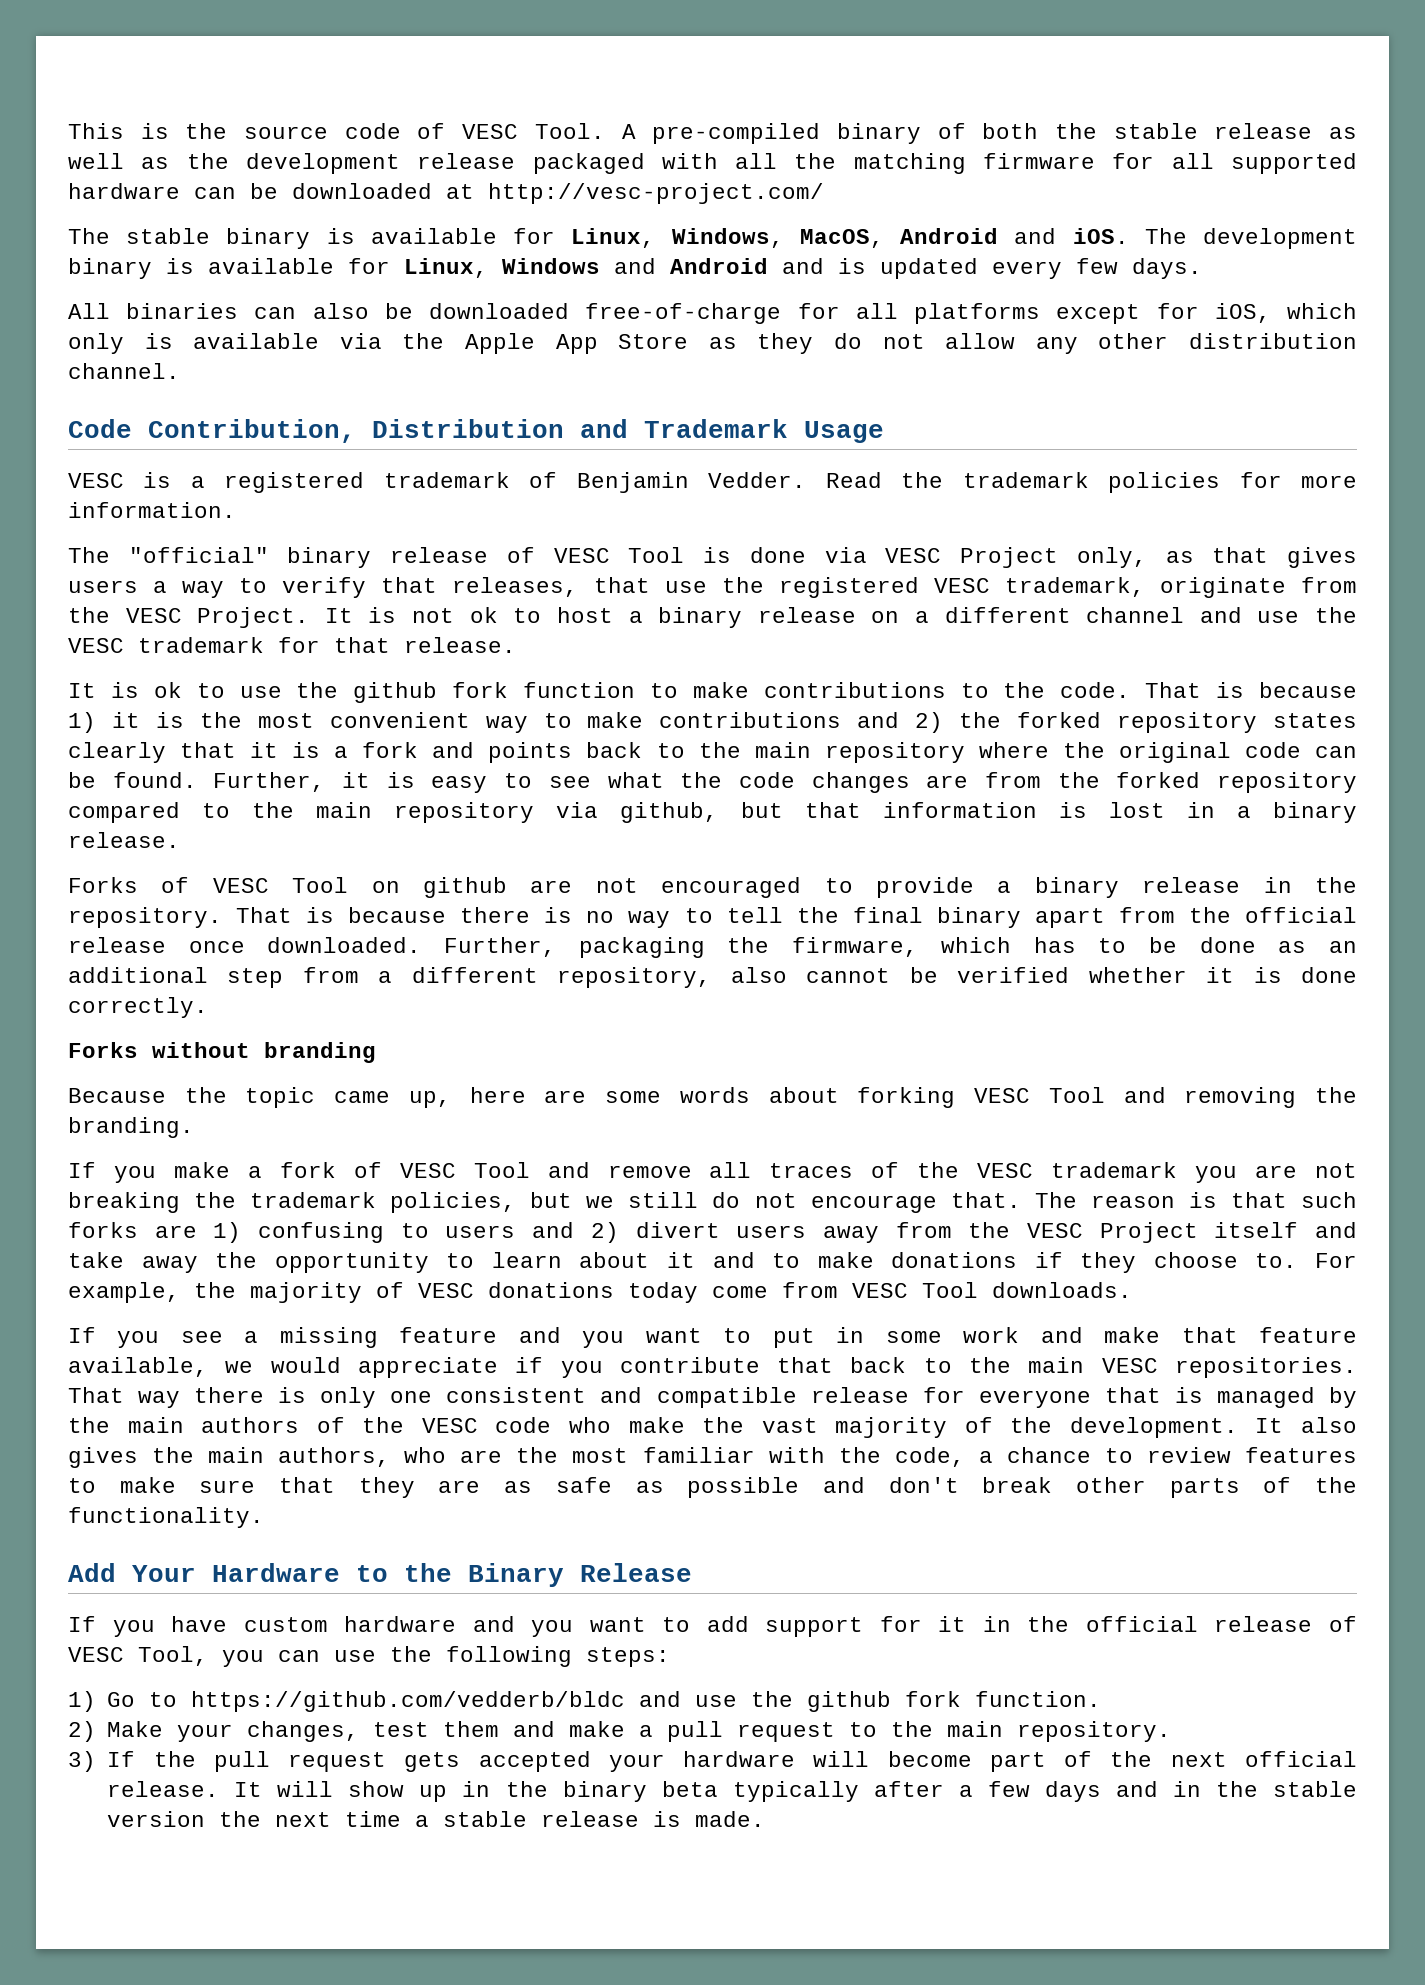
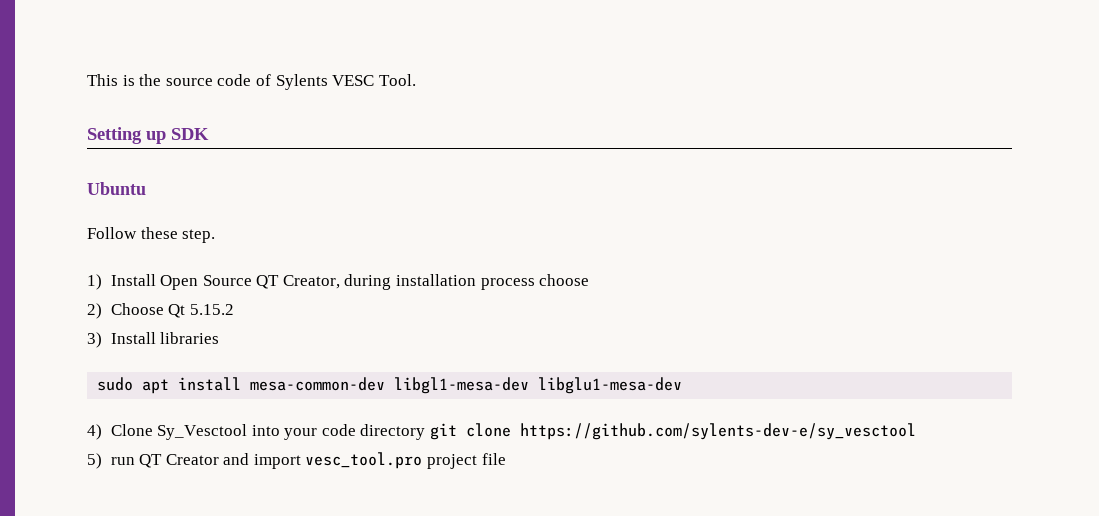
- This is the source code of VESC Tool. A pre-compiled binary of both the stable release as well as the development release packaged with all the matching firmware for all supported hardware can be downloaded at http://vesc-project.com/
- The stable binary is available for Linux, Windows, MacOS, Android and iOS. The development binary is available for Linux, Windows and Android and is updated every few days.
- All binaries can also be downloaded free-of-charge for all platforms except for iOS, which only is available via the Apple App Store as they do not allow any other distribution channel.
- Code Contribution, Distribution and Trademark Usage
- VESC is a registered trademark of Benjamin Vedder. Read the trademark policies for more information.
- The "official" binary release of VESC Tool is done via VESC Project only, as that gives users a way to verify that releases, that use the registered VESC trademark, originate from the VESC Project. It is not ok to host a binary release on a different channel and use the VESC trademark for that release.
- It is ok to use the github fork function to make contributions to the code. That is because 1) it is the most convenient way to make contributions and 2) the forked repository states clearly that it is a fork and points back to the main repository where the original code can be found. Further, it is easy to see what the code changes are from the forked repository compared to the main repository via github, but that information is lost in a binary release.
- Forks of VESC Tool on github are not encouraged to provide a binary release in the repository. That is because there is no way to tell the final binary apart from the official release once downloaded. Further, packaging the firmware, which has to be done as an additional step from a different repository, also cannot be verified whether it is done correctly.
- Forks without branding
- Because the topic came up, here are some words about forking VESC Tool and removing the branding.
- If you make a fork of VESC Tool and remove all traces of the VESC trademark you are not breaking the trademark policies, but we still do not encourage that. The reason is that such forks are 1) confusing to users and 2) divert users away from the VESC Project itself and take away the opportunity to learn about it and to make donations if they choose to. For example, the majority of VESC donations today come from VESC Tool downloads.
- If you see a missing feature and you want to put in some work and make that feature available, we would appreciate if you contribute that back to the main VESC repositories. That way there is only one consistent and compatible release for everyone that is managed by the main authors of the VESC code who make the vast majority of the development. It also gives the main authors, who are the most familiar with the code, a chance to review features to make sure that they are as safe as possible and don't break other parts of the functionality.
- Add Your Hardware to the Binary Release
- If you have custom hardware and you want to add support for it in the official release of VESC Tool, you can use the following steps:
- 1) Go to https://github.com/vedderb/bldc and use the github fork function.
- 2) Make your changes, test them and make a pull request to the main repository.
- 3) If the pull request gets accepted your hardware will become part of the next official release. It will show up in the binary beta typically after a few days and in the stable version the next time a stable release is made.
+ This is the source code of Sylents VESC Tool.
+ Setting up SDK
+ Ubuntu
+ Follow these step.
+ 1) Install Open Source QT Creator, during installation process choose
+ 2) Choose Qt 5.15.2
+ 3) Install libraries
+ sudo apt install mesa-common-dev libgl1-mesa-dev libglu1-mesa-dev
+ 4) Clone Sy_Vesctool into your code directory git clone https://github.com/sylents-dev-e/sy_vesctool
+ 5) run QT Creator and import vesc_tool.pro project file

